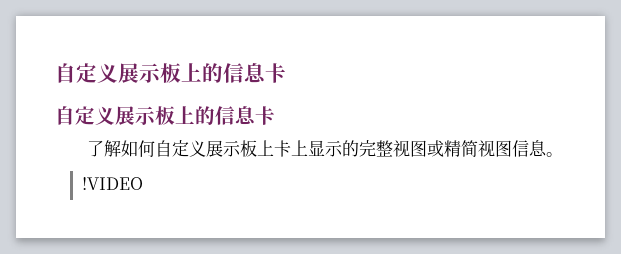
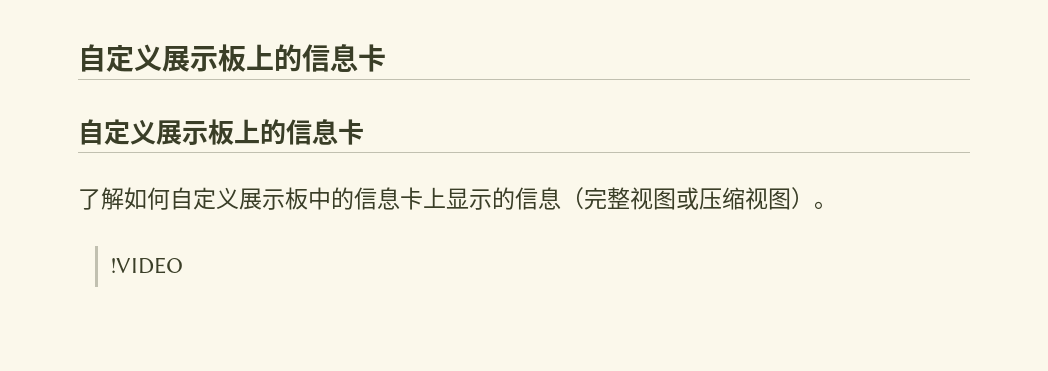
- 了解如何自定义展示板上卡上显示的完整视图或精简视图信息。
+ 了解如何自定义展示板中的信息卡上显示的信息（完整视图或压缩视图）。

